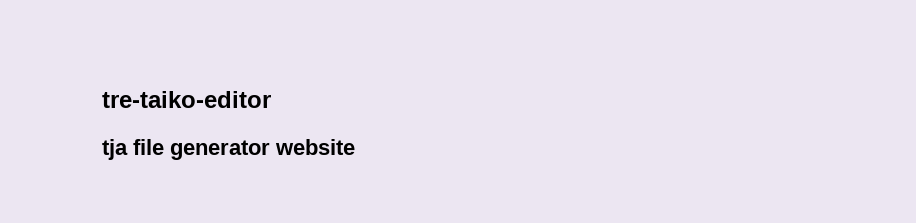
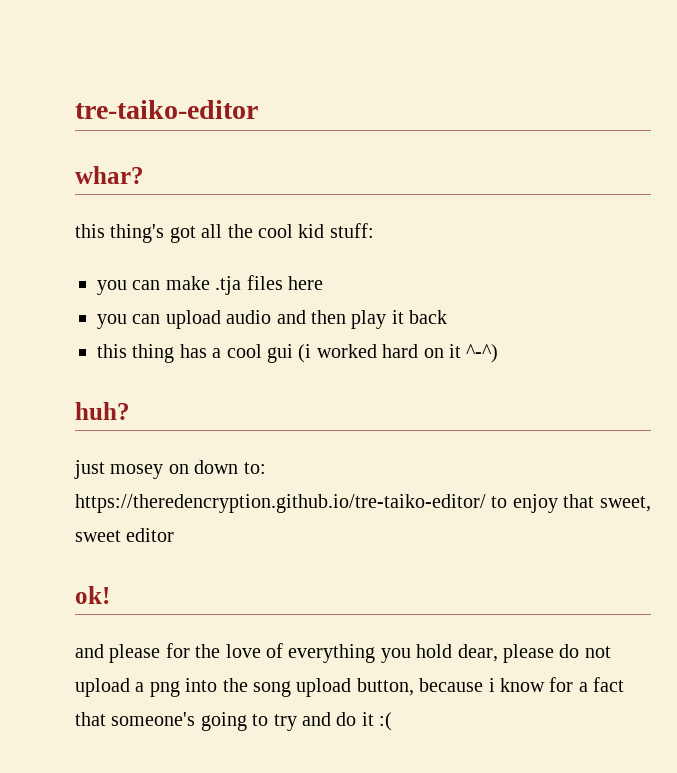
- tja file generator website
+ whar?
+ this thing's got all the cool kid stuff:
+ you can make .tja files here
+ you can upload audio and then play it back
+ this thing has a cool gui (i worked hard on it ^-^)
+ huh?
+ just mosey on down to: https://theredencryption.github.io/tre-taiko-editor/ to enjoy that sweet, sweet editor
+ ok!
+ and please for the love of everything you hold dear, please do not upload a png into the song upload button, because i know for a fact that someone's going to try and do it :(

